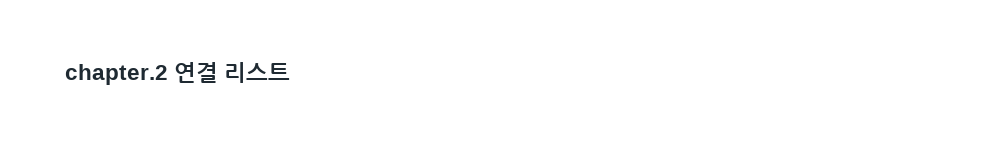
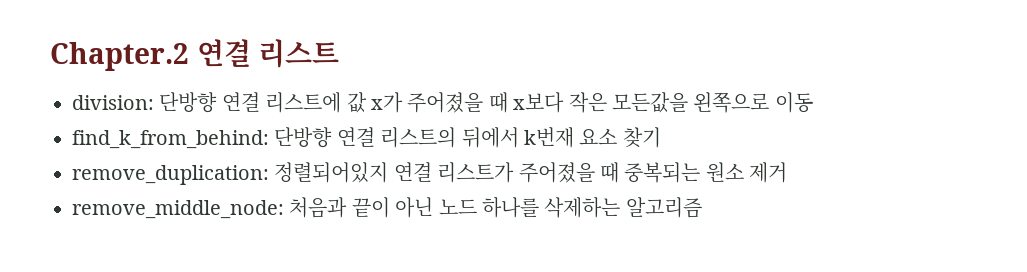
- chapter.2 연결 리스트
+ Chapter.2 연결 리스트
+ division: 단방향 연결 리스트에 값 x가 주어졌을 때 x보다 작은 모든값을 왼쪽으로 이동
+ find_k_from_behind: 단방향 연결 리스트의 뒤에서 k번재 요소 찾기
+ remove_duplication: 정렬되어있지 연결 리스트가 주어졌을 때 중복되는 원소 제거
+ remove_middle_node: 처음과 끝이 아닌 노드 하나를 삭제하는 알고리즘

